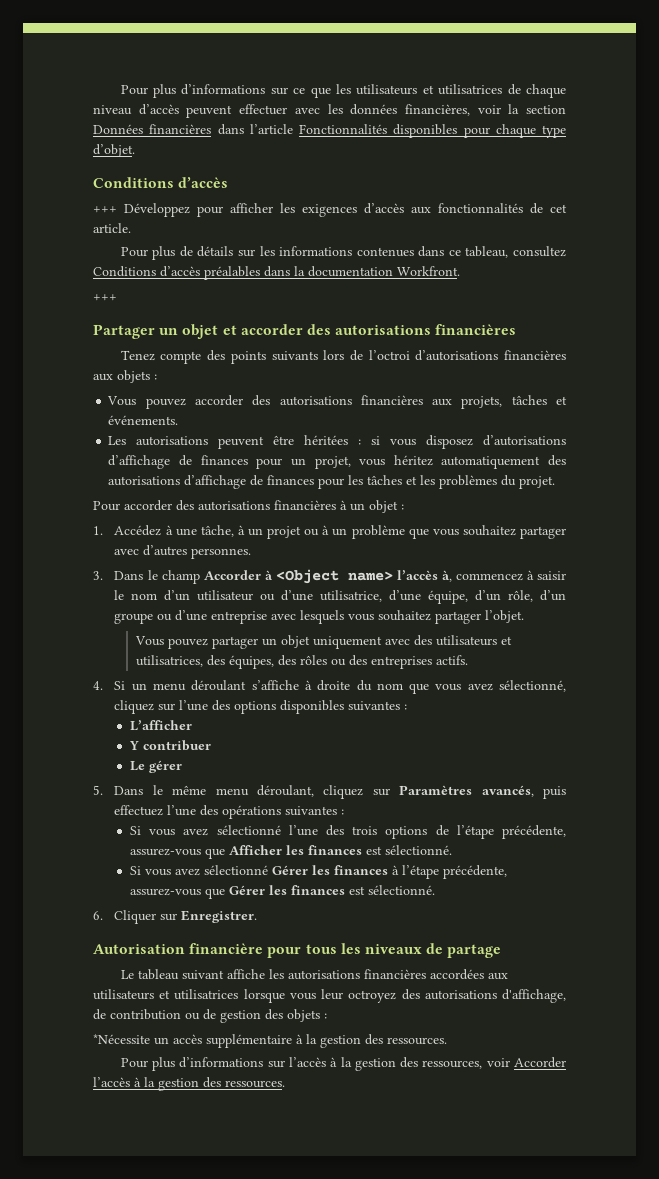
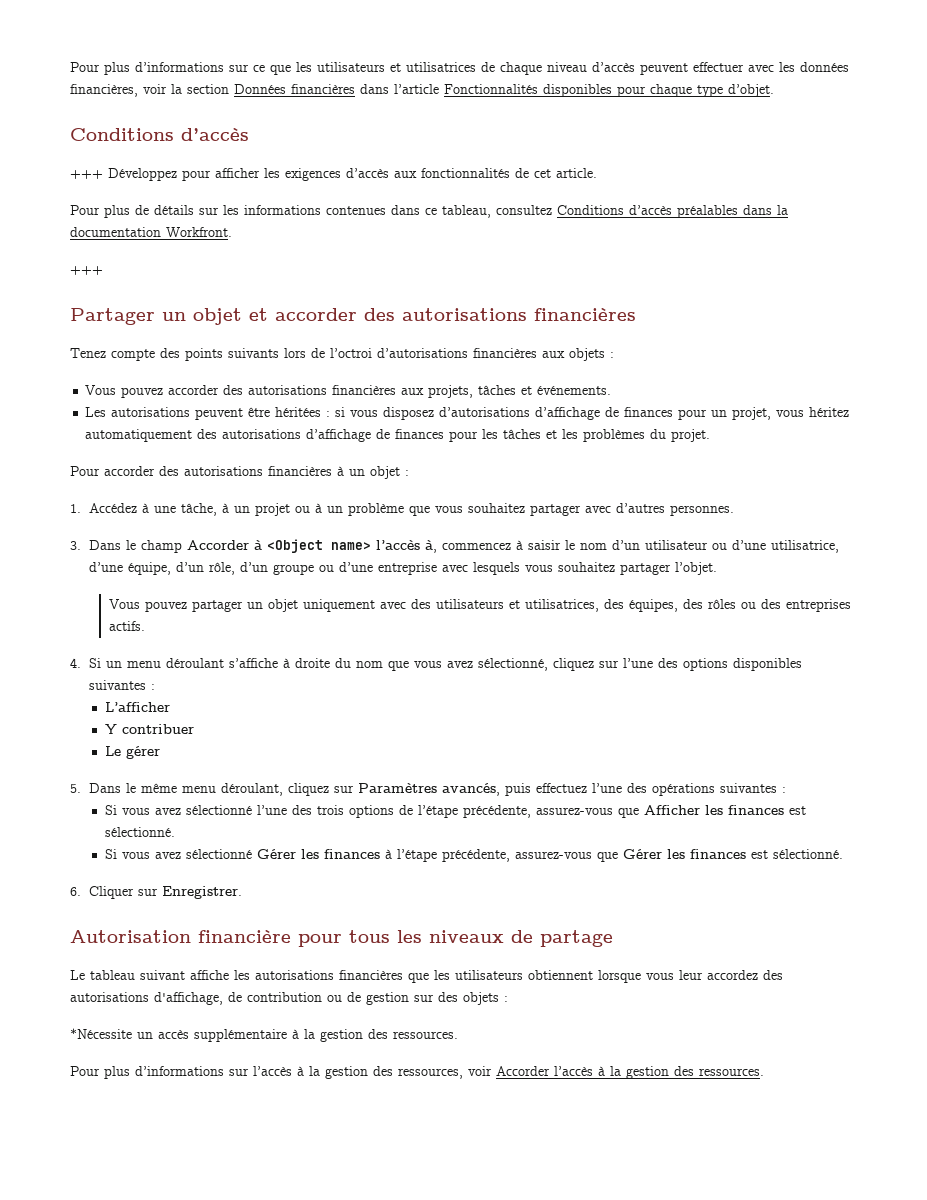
- Le tableau suivant affiche les autorisations financières accordées aux utilisateurs et utilisatrices lorsque vous leur octroyez des autorisations d'affichage, de contribution ou de gestion des objets :
+ Le tableau suivant affiche les autorisations financières que les utilisateurs obtiennent lorsque vous leur accordez des autorisations d'affichage, de contribution ou de gestion sur des objets :

